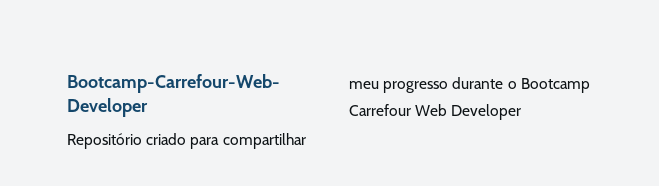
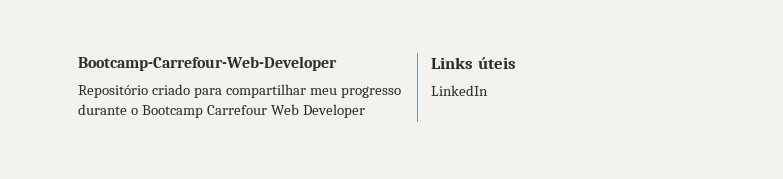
+ Links úteis
+ LinkedIn

